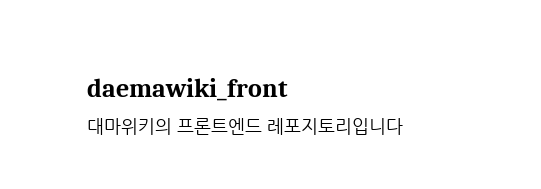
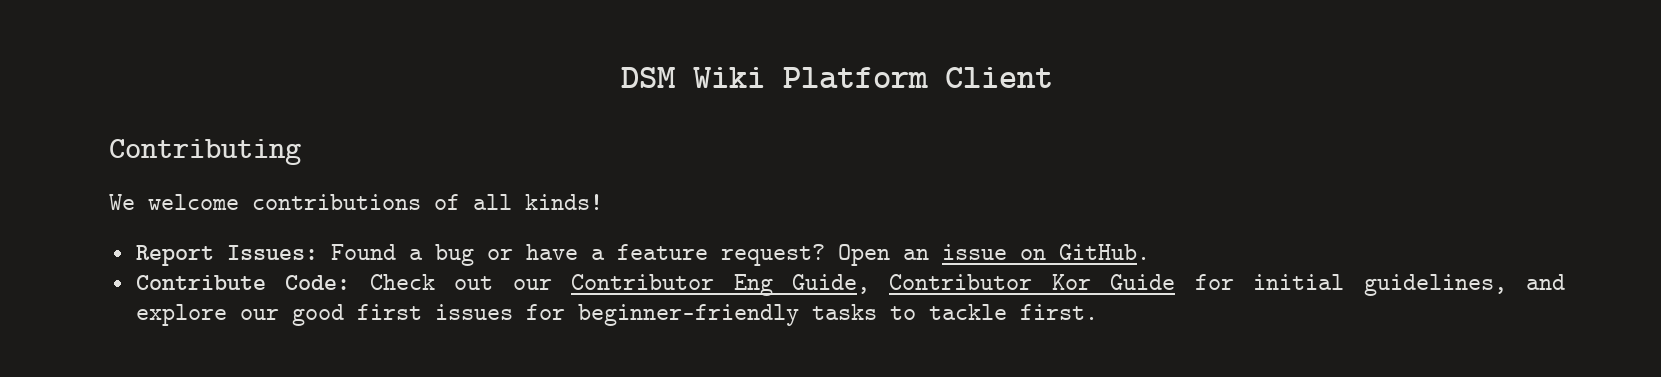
- daemawiki_front
- 대마위키의 프론트엔드 레포지토리입니다
+ DSM Wiki Platform Client
+ Contributing
+ We welcome contributions of all kinds!
+ Report Issues: Found a bug or have a feature request? Open an issue on GitHub.
+ Contribute Code: Check out our Contributor Eng Guide, Contributor Kor Guide for initial guidelines, and explore our good first issues for beginner-friendly tasks to tackle first.

